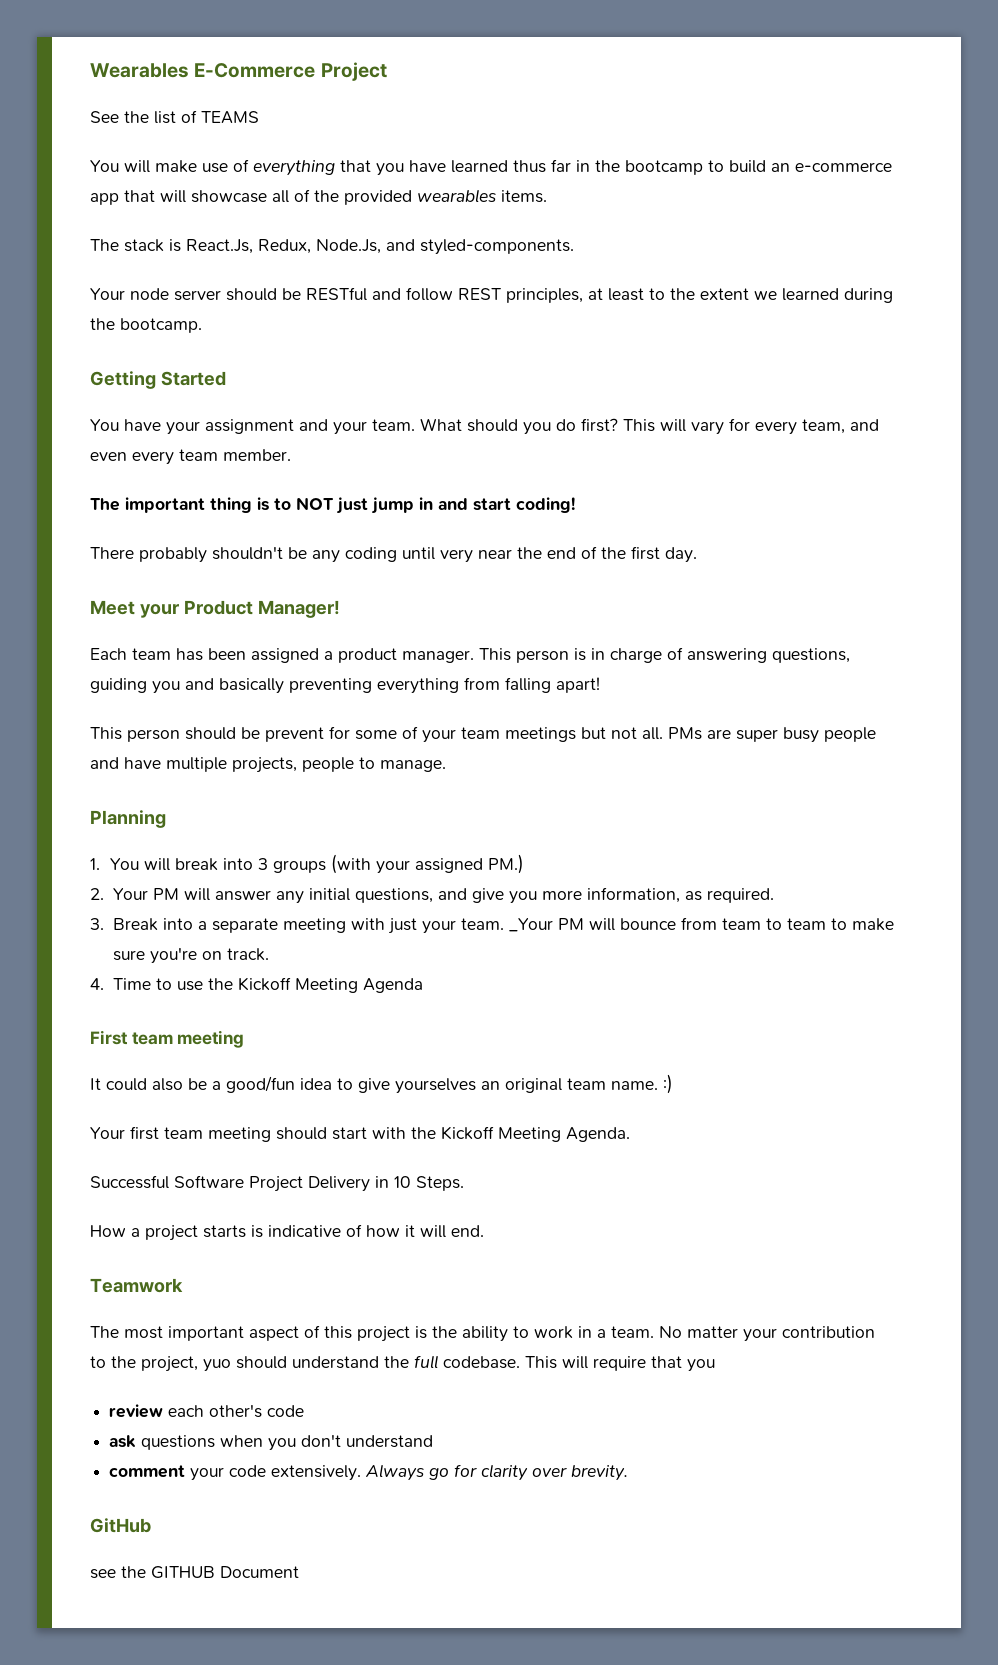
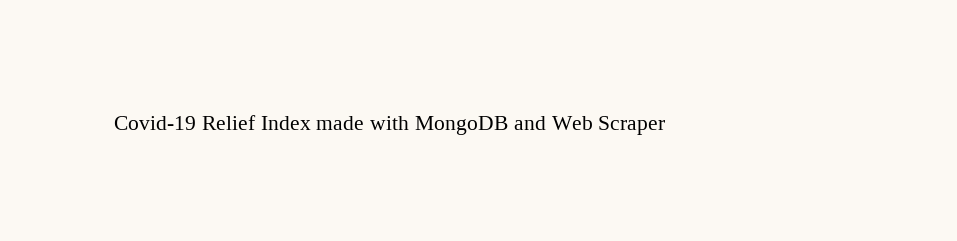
- Wearables E-Commerce Project
- See the list of TEAMS
- You will make use of everything that you have learned thus far in the bootcamp to build an e-commerce app that will showcase all of the provided wearables items.
- The stack is React.Js, Redux, Node.Js, and styled-components.
- Your node server should be RESTful and follow REST principles, at least to the extent we learned during the bootcamp.
- Getting Started
- You have your assignment and your team. What should you do first? This will vary for every team, and even every team member.
- The important thing is to NOT just jump in and start coding!
- There probably shouldn't be any coding until very near the end of the first day.
- Meet your Product Manager!
- Each team has been assigned a product manager. This person is in charge of answering questions, guiding you and basically preventing everything from falling apart!
- This person should be prevent for some of your team meetings but not all. PMs are super busy people and have multiple projects, people to manage.
- Planning
- 1. You will break into 3 groups (with your assigned PM.)
- 2. Your PM will answer any initial questions, and give you more information, as required.
- 3. Break into a separate meeting with just your team. _Your PM will bounce from team to team to make sure you're on track.
- 4. Time to use the Kickoff Meeting Agenda
- First team meeting
- It could also be a good/fun idea to give yourselves an original team name. :)
- Your first team meeting should start with the Kickoff Meeting Agenda.
- Successful Software Project Delivery in 10 Steps.
- How a project starts is indicative of how it will end.
- Teamwork
- The most important aspect of this project is the ability to work in a team. No matter your contribution to the project, yuo should understand the full codebase. This will require that you
- review each other's code
- ask questions when you don't understand
- comment your code extensively. Always go for clarity over brevity.
- GitHub
- see the GITHUB Document
+ Covid-19 Relief Index made with MongoDB and Web Scraper

